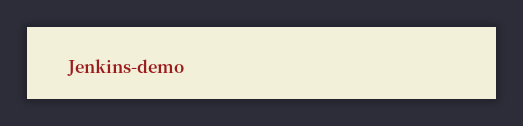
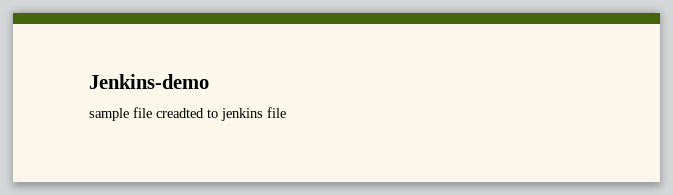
+ sample file creadted to jenkins file

